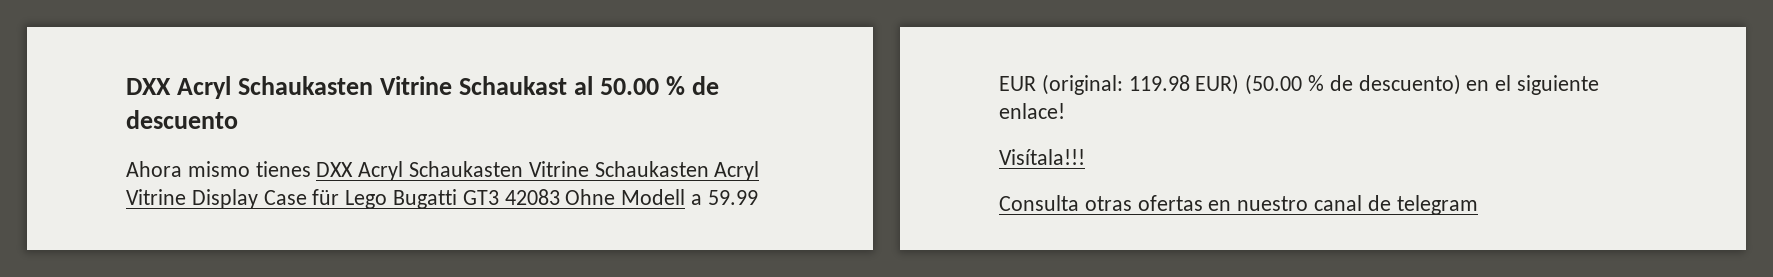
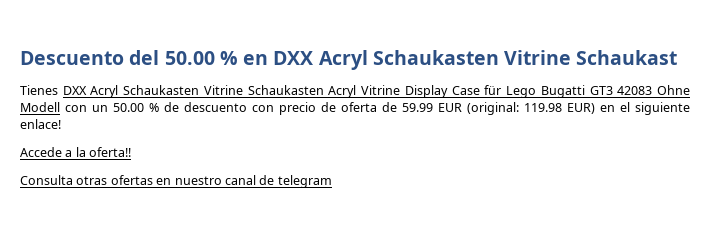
- DXX Acryl Schaukasten Vitrine Schaukast al 50.00 % de descuento
- Ahora mismo tienes DXX Acryl Schaukasten Vitrine Schaukasten Acryl Vitrine Display Case für Lego Bugatti GT3 42083 Ohne Modell a 59.99 EUR (original: 119.98 EUR) (50.00 % de descuento) en el siguiente enlace!
+ Descuento del 50.00 % en DXX Acryl Schaukasten Vitrine Schaukast
+ Tienes DXX Acryl Schaukasten Vitrine Schaukasten Acryl Vitrine Display Case für Lego Bugatti GT3 42083 Ohne Modell con un 50.00 % de descuento con precio de oferta de 59.99 EUR (original: 119.98 EUR) en el siguiente enlace!
- Visítala!!!
+ Accede a la oferta!!

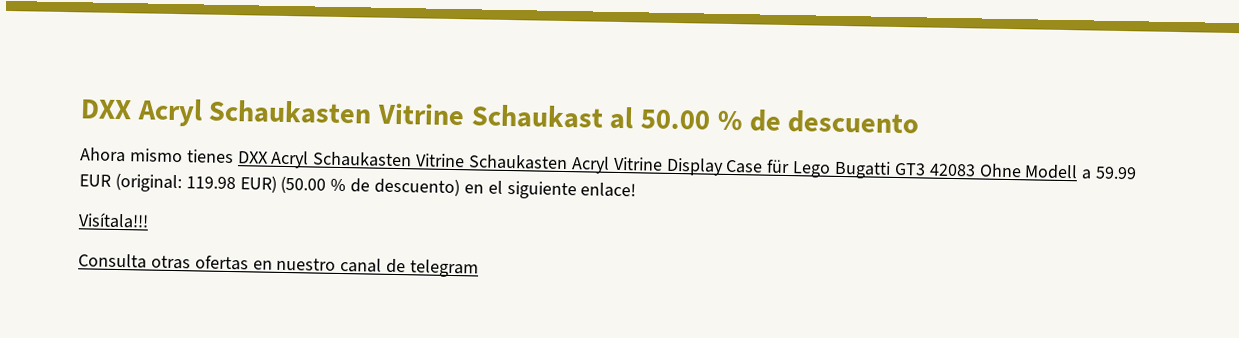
- Descuento del 50.00 % en DXX Acryl Schaukasten Vitrine Schaukast
- Tienes DXX Acryl Schaukasten Vitrine Schaukasten Acryl Vitrine Display Case für Lego Bugatti GT3 42083 Ohne Modell con un 50.00 % de descuento con precio de oferta de 59.99 EUR (original: 119.98 EUR) en el siguiente enlace!
+ DXX Acryl Schaukasten Vitrine Schaukast al 50.00 % de descuento
+ Ahora mismo tienes DXX Acryl Schaukasten Vitrine Schaukasten Acryl Vitrine Display Case für Lego Bugatti GT3 42083 Ohne Modell a 59.99 EUR (original: 119.98 EUR) (50.00 % de descuento) en el siguiente enlace!
- Accede a la oferta!!
+ Visítala!!!

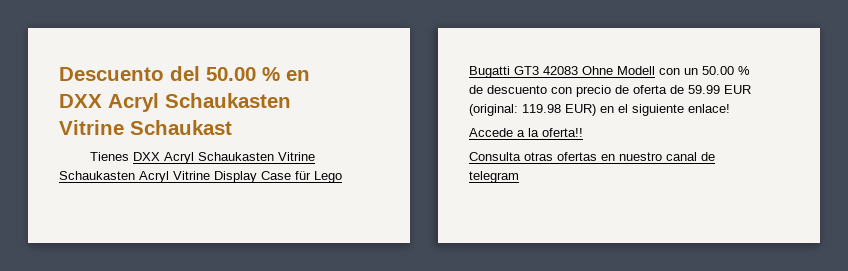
- DXX Acryl Schaukasten Vitrine Schaukast al 50.00 % de descuento
- Ahora mismo tienes DXX Acryl Schaukasten Vitrine Schaukasten Acryl Vitrine Display Case für Lego Bugatti GT3 42083 Ohne Modell a 59.99 EUR (original: 119.98 EUR) (50.00 % de descuento) en el siguiente enlace!
+ Descuento del 50.00 % en DXX Acryl Schaukasten Vitrine Schaukast
+ Tienes DXX Acryl Schaukasten Vitrine Schaukasten Acryl Vitrine Display Case für Lego Bugatti GT3 42083 Ohne Modell con un 50.00 % de descuento con precio de oferta de 59.99 EUR (original: 119.98 EUR) en el siguiente enlace!
- Visítala!!!
+ Accede a la oferta!!

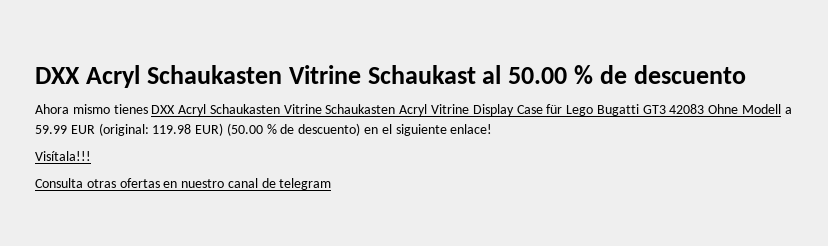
- Descuento del 50.00 % en DXX Acryl Schaukasten Vitrine Schaukast
- Tienes DXX Acryl Schaukasten Vitrine Schaukasten Acryl Vitrine Display Case für Lego Bugatti GT3 42083 Ohne Modell con un 50.00 % de descuento con precio de oferta de 59.99 EUR (original: 119.98 EUR) en el siguiente enlace!
+ DXX Acryl Schaukasten Vitrine Schaukast al 50.00 % de descuento
+ Ahora mismo tienes DXX Acryl Schaukasten Vitrine Schaukasten Acryl Vitrine Display Case für Lego Bugatti GT3 42083 Ohne Modell a 59.99 EUR (original: 119.98 EUR) (50.00 % de descuento) en el siguiente enlace!
- Accede a la oferta!!
+ Visítala!!!

